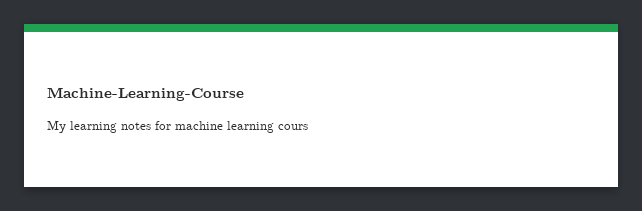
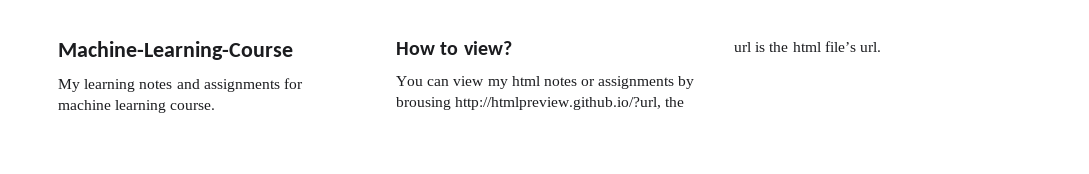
- My learning notes for machine learning cours
+ My learning notes and assignments for machine learning course.
+ How to view?
+ You can view my html notes or assignments by brousing http://htmlpreview.github.io/?url, the url is the html file’s url.

